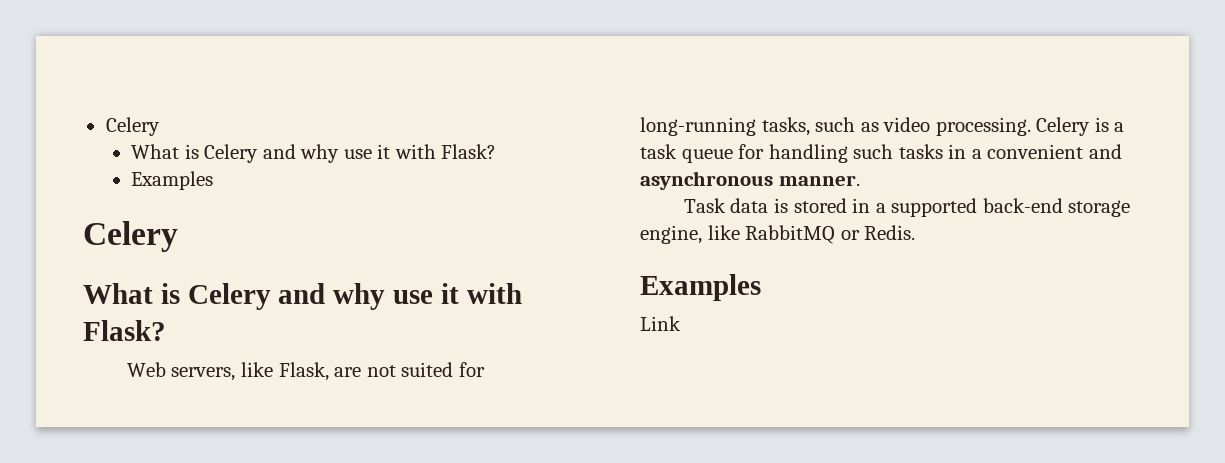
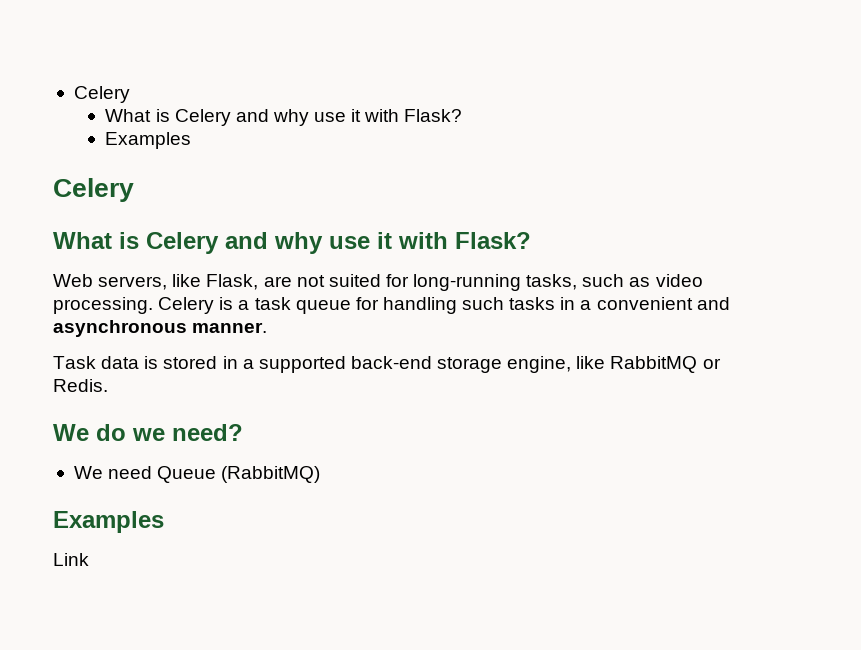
+ We do we need?
+ We need Queue (RabbitMQ)

